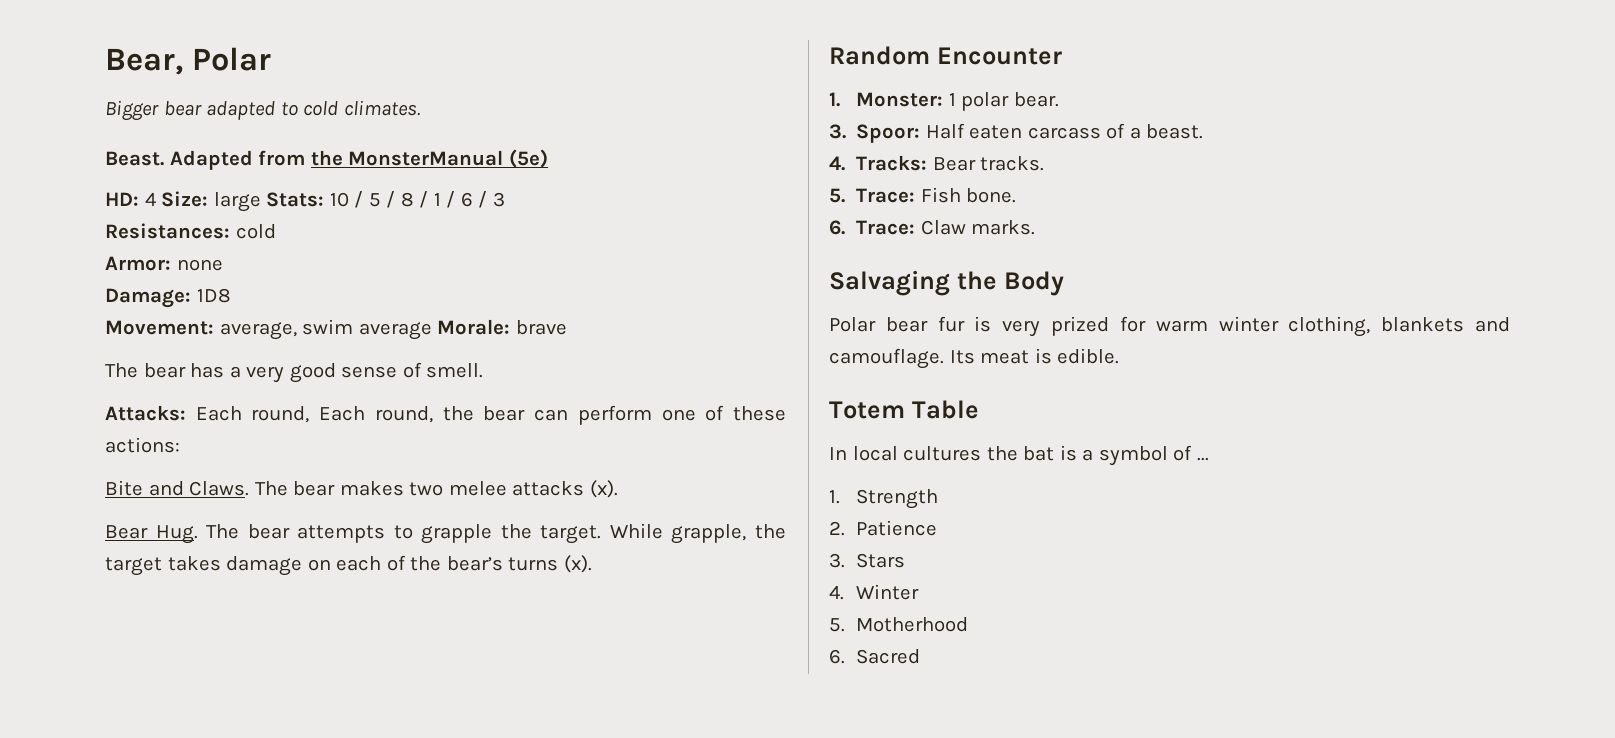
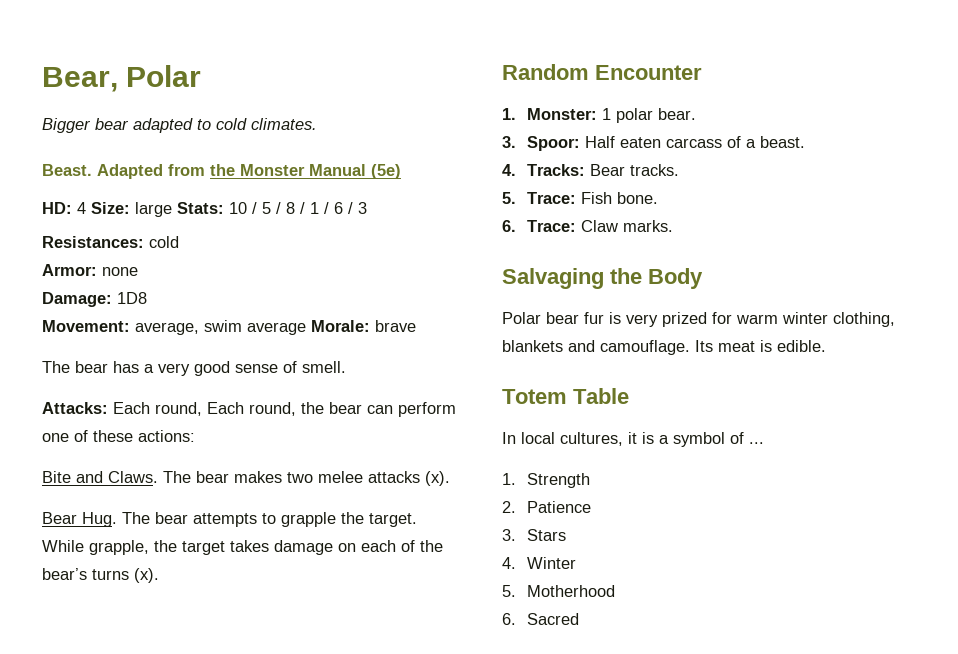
- Adapted from the MonsterManual (5e)
+ Adapted from the Monster Manual (5e)
- In local cultures the bat is a symbol of ...
+ In local cultures, it is a symbol of ...

